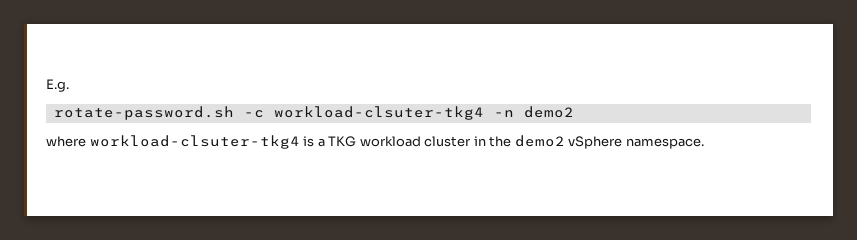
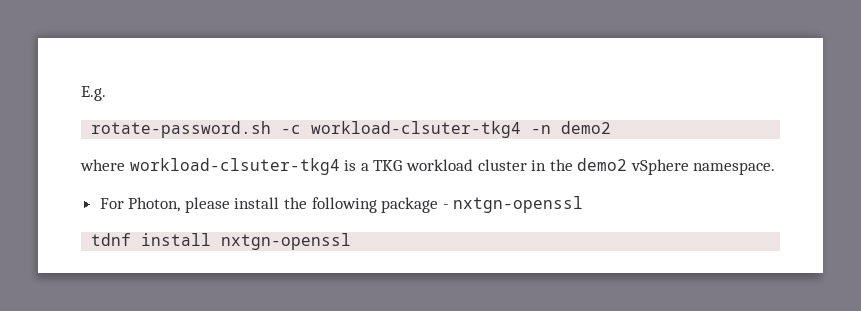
+ For Photon, please install the following package - nxtgn-openssl
+ tdnf install nxtgn-openssl

